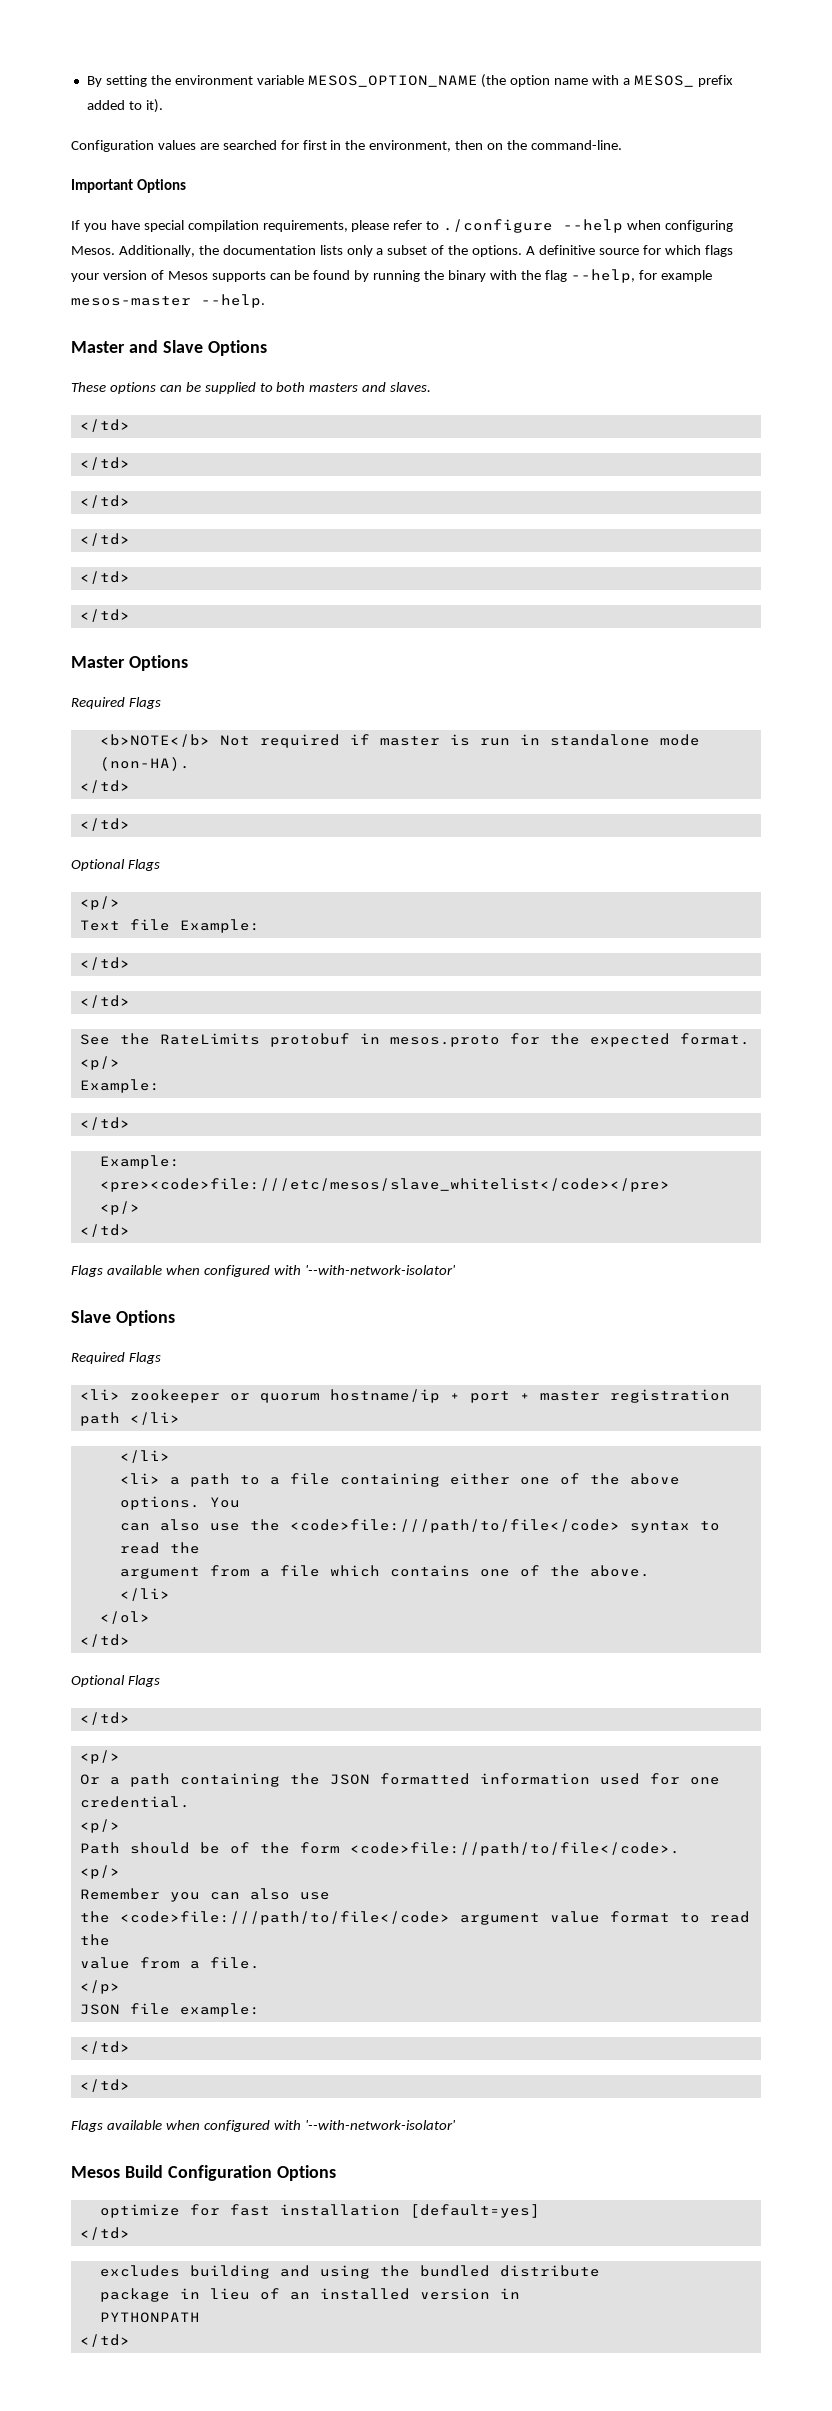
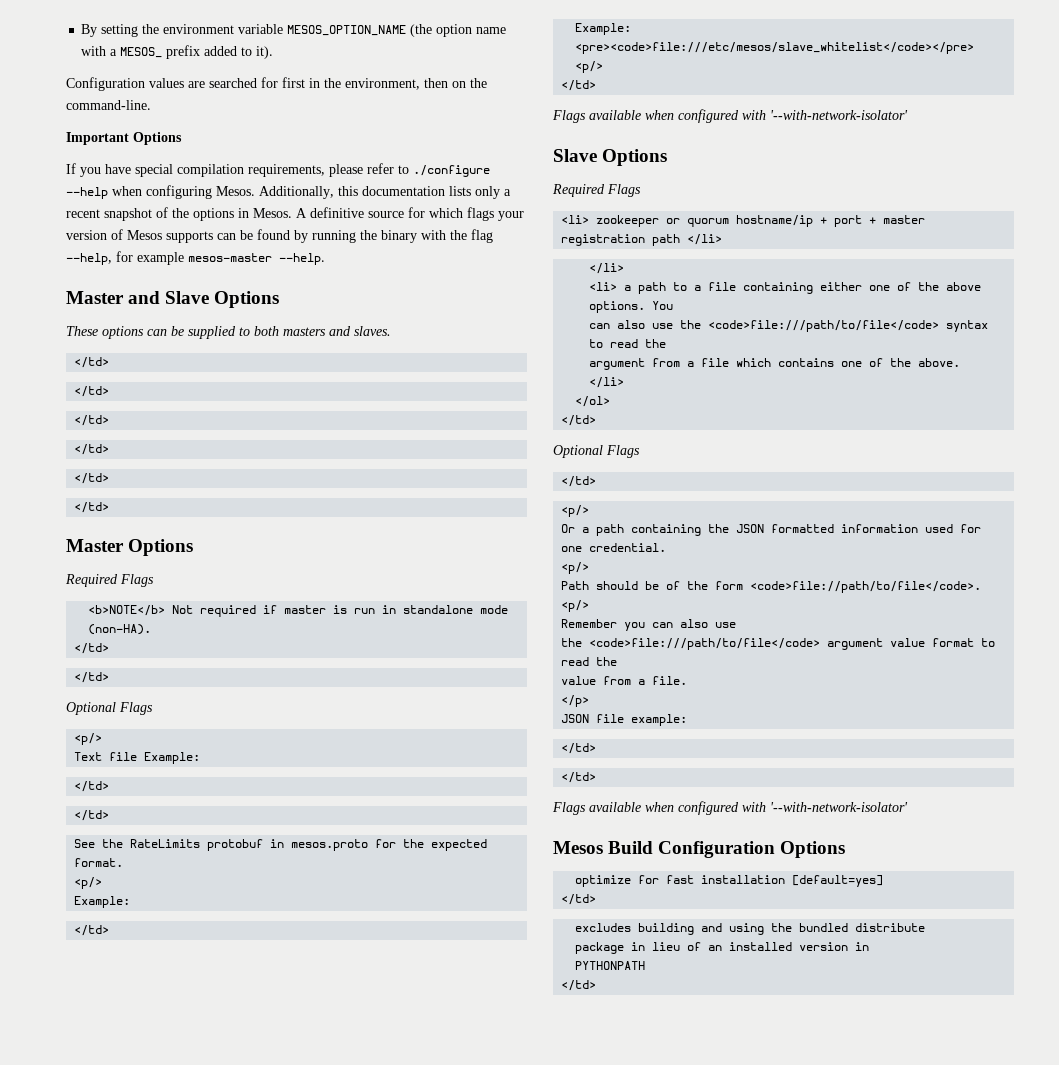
- Additionally, the documentation lists only a subset of the options.
+ Additionally, this documentation lists only a recent snapshot of the options in Mesos.

